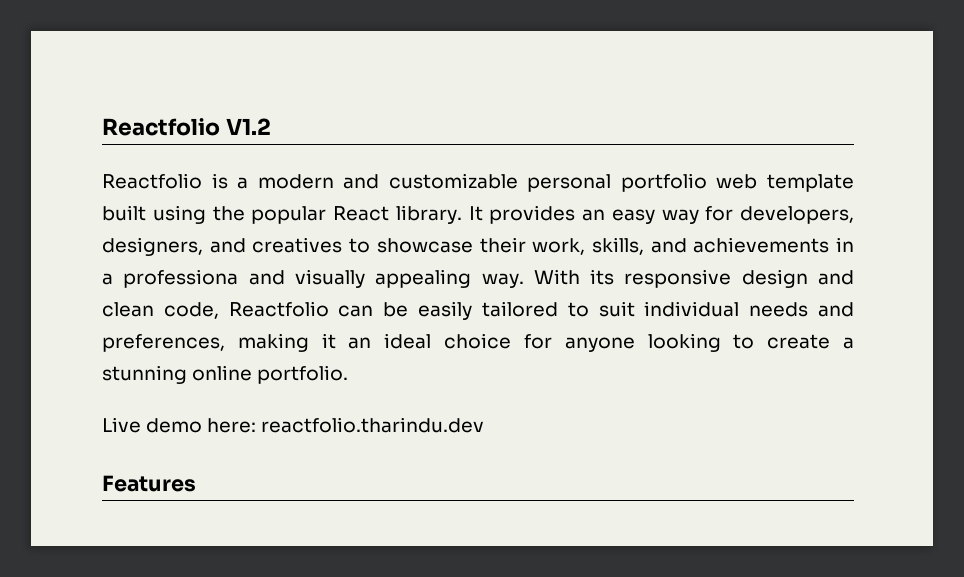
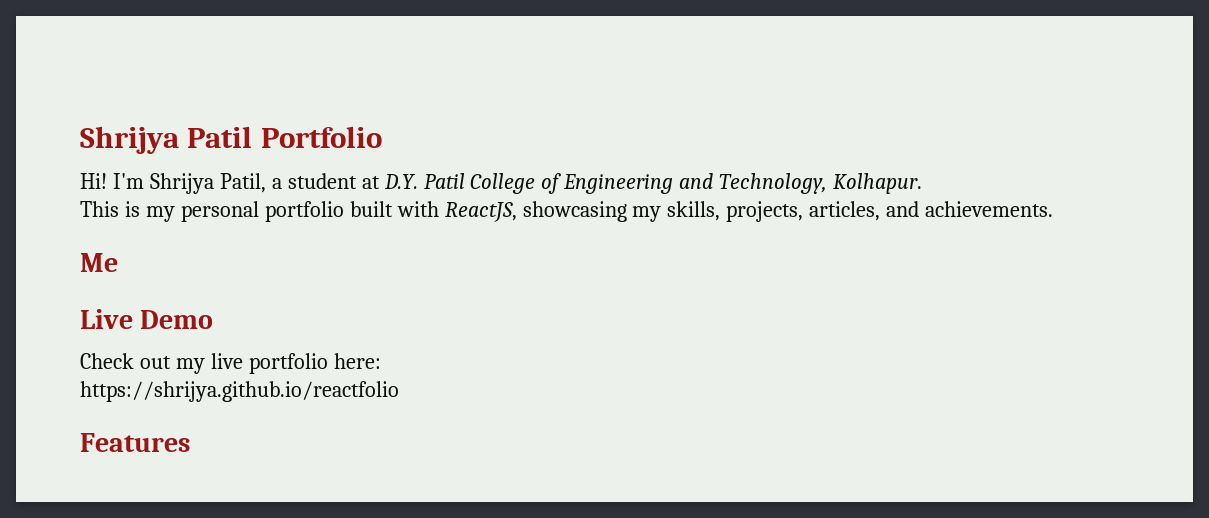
- Reactfolio V1.2
- Reactfolio is a modern and customizable personal portfolio web template built using the popular React library. It provides an easy way for developers, designers, and creatives to showcase their work, skills, and achievements in a professiona and visually appealing way. With its responsive design and clean code, Reactfolio can be easily tailored to suit individual needs and preferences, making it an ideal choice for anyone looking to create a stunning online portfolio.
- Live demo here: reactfolio.tharindu.dev
+ Shrijya Patil Portfolio
+ Hi! I'm Shrijya Patil, a student at D.Y. Patil College of Engineering and Technology, Kolhapur.
+ This is my personal portfolio built with ReactJS, showcasing my skills, projects, articles, and achievements.
+ Me
+ Live Demo
+ Check out my live portfolio here:
+ https://shrijya.github.io/reactfolio

